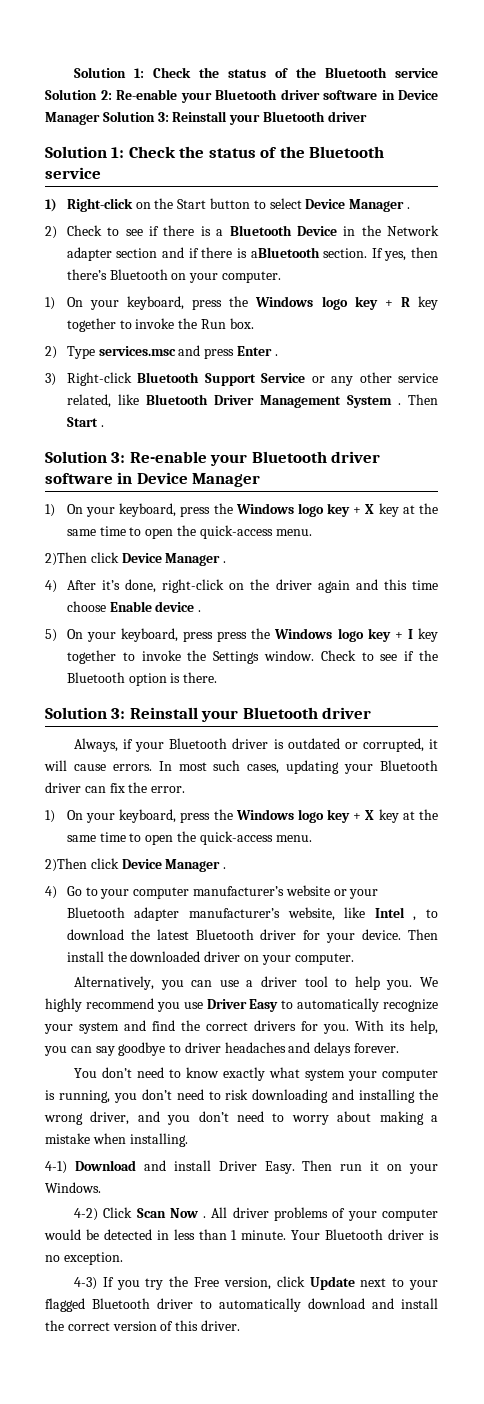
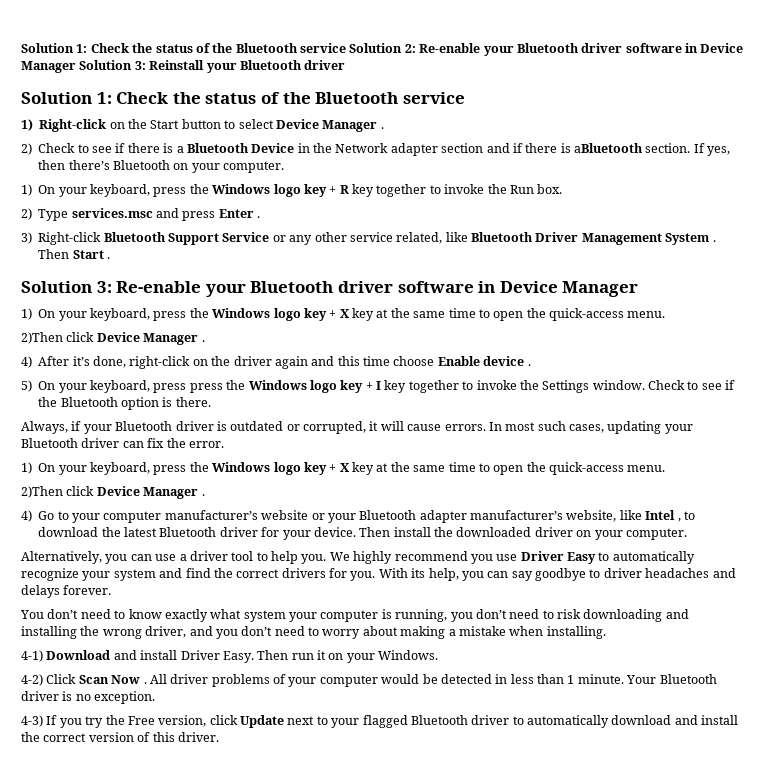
  Check to see if the Bluetooth option is there.
- Solution 3: Reinstall your Bluetooth driver

